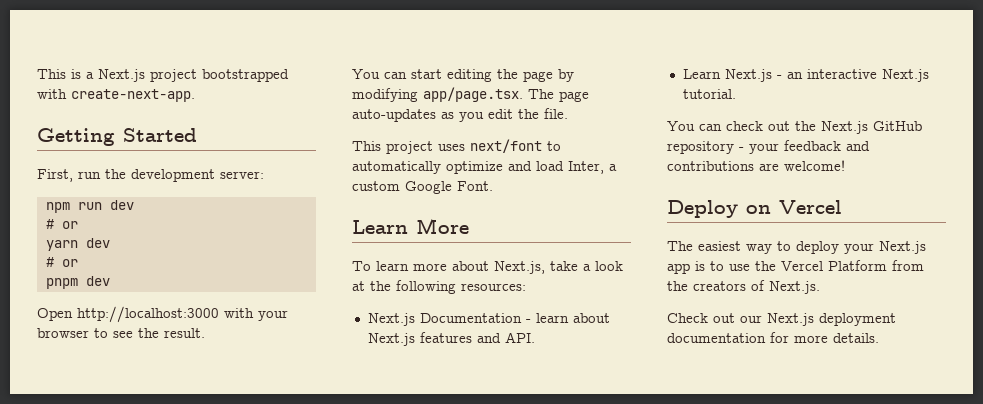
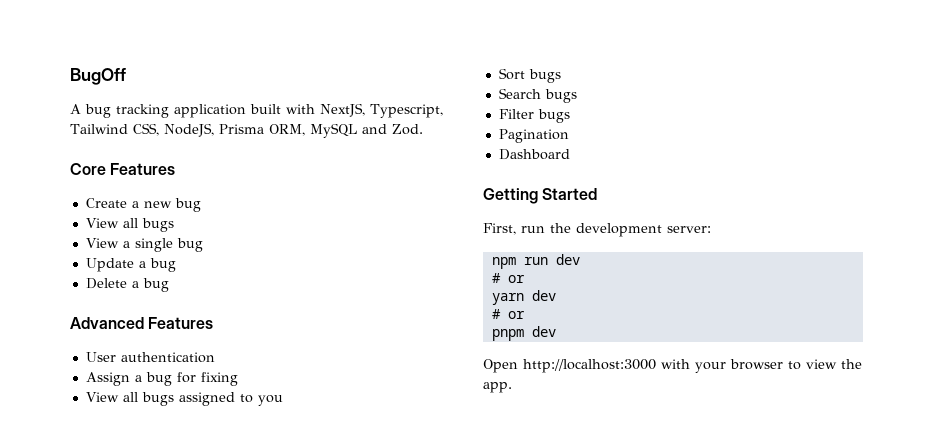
- This is a Next.js project bootstrapped with create-next-app.
+ BugOff
+ A bug tracking application built with NextJS, Typescript, Tailwind CSS, NodeJS, Prisma ORM, MySQL and Zod.
+ Core Features
+ Create a new bug
+ View all bugs
+ View a single bug
+ Update a bug
+ Delete a bug
+ Advanced Features
+ User authentication
+ Assign a bug for fixing
+ View all bugs assigned to you
+ Sort bugs
+ Search bugs
+ Filter bugs
+ Pagination
+ Dashboard
- Open http://localhost:3000 with your browser to see the result.
- You can start editing the page by modifying app/page.tsx. The page auto-updates as you edit the file.
- This project uses next/font to automatically optimize and load Inter, a custom Google Font.
- Learn More
- To learn more about Next.js, take a look at the following resources:
- Next.js Documentation - learn about Next.js features and API.
- Learn Next.js - an interactive Next.js tutorial.
- You can check out the Next.js GitHub repository - your feedback and contributions are welcome!
- Deploy on Vercel
- The easiest way to deploy your Next.js app is to use the Vercel Platform from the creators of Next.js.
- Check out our Next.js deployment documentation for more details.
+ Open http://localhost:3000 with your browser to view the app.

